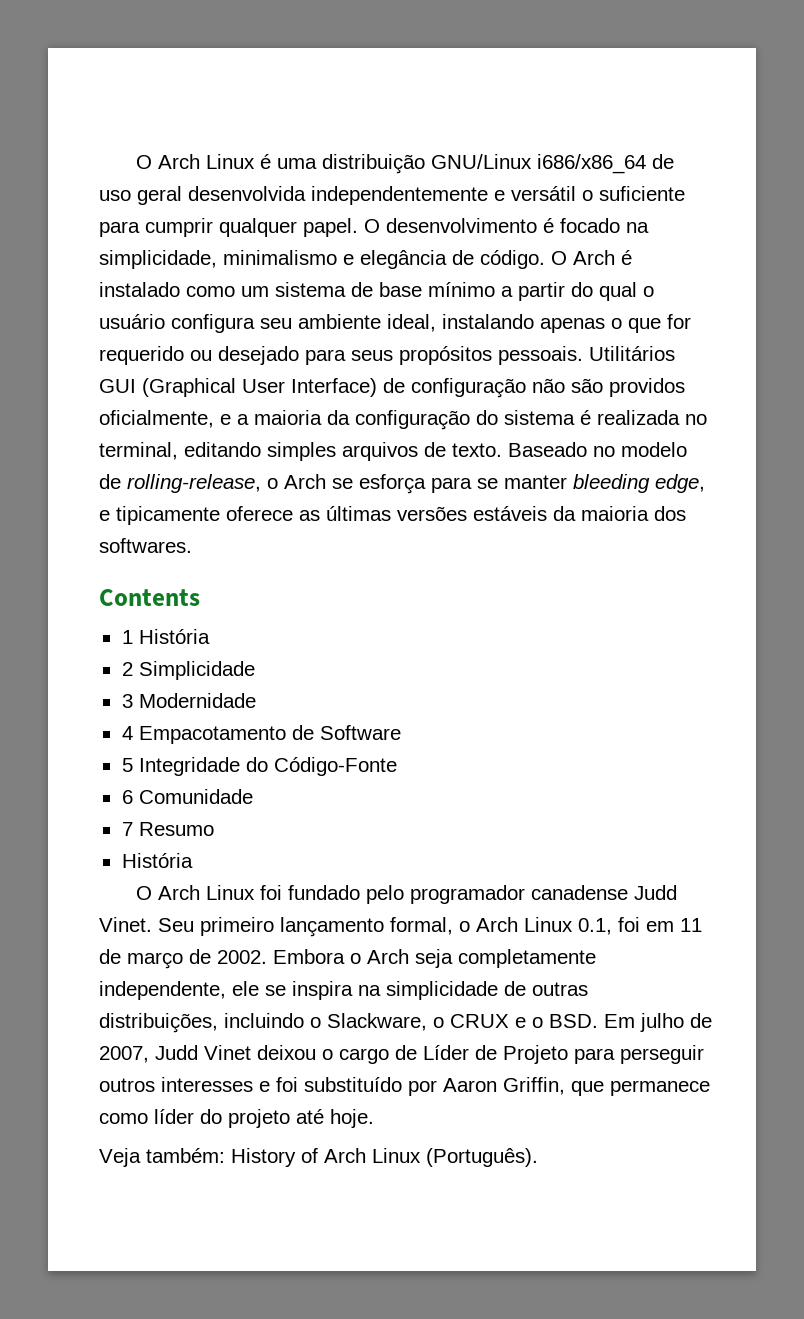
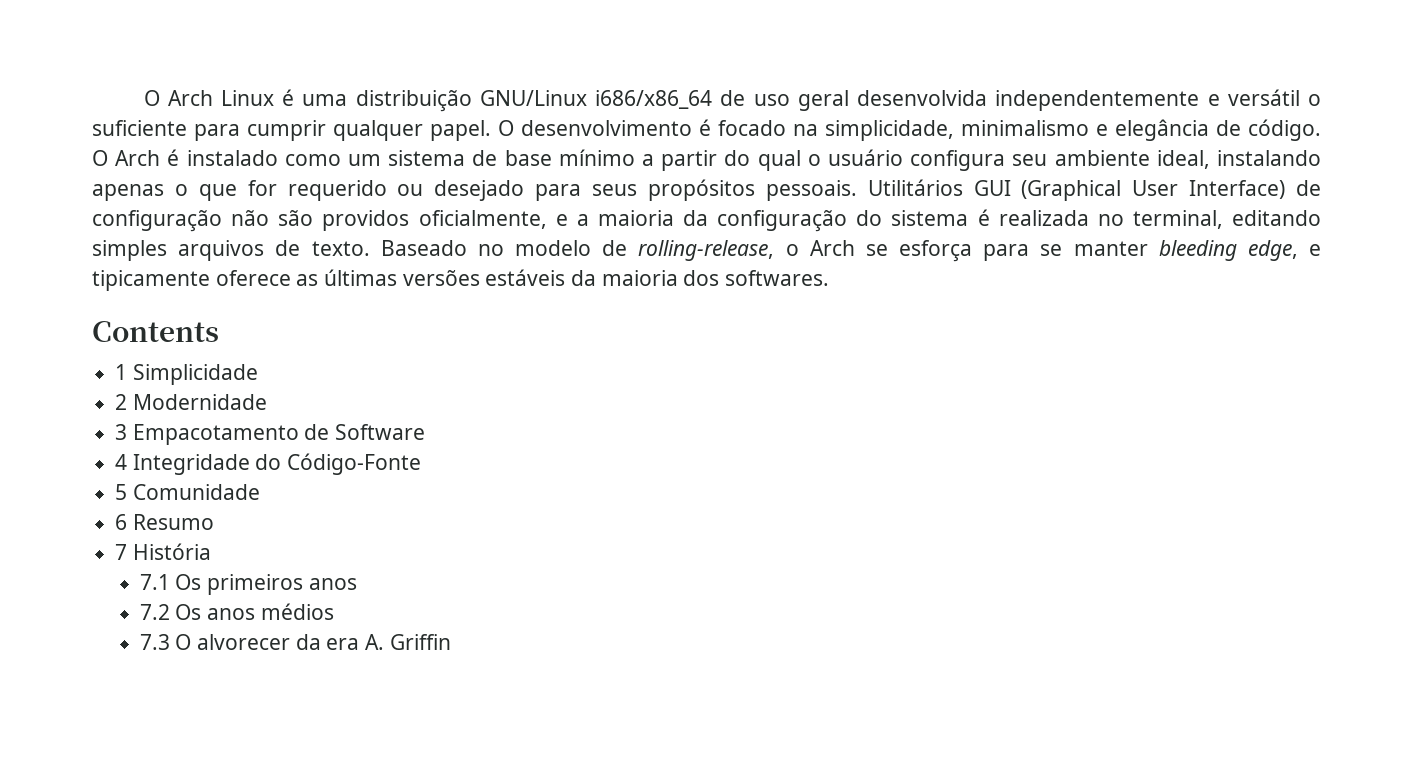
- 1 História
+ 1 Simplicidade
- 2 Simplicidade
+ 2 Modernidade
- 3 Modernidade
- 4 Empacotamento de Software
+ 3 Empacotamento de Software
- 5 Integridade do Código-Fonte
+ 4 Integridade do Código-Fonte
- 6 Comunidade
+ 5 Comunidade
- 7 Resumo
- História
- O Arch Linux foi fundado pelo programador canadense Judd Vinet. Seu primeiro lançamento formal, o Arch Linux 0.1, foi em 11 de março de 2002. Embora o Arch seja completamente independente, ele se inspira na simplicidade de outras distribuições, incluindo o Slackware, o CRUX e o BSD. Em julho de 2007, Judd Vinet deixou o cargo de Líder de Projeto para perseguir outros interesses e foi substituído por Aaron Griffin, que permanece como líder do projeto até hoje.
- Veja também: History of Arch Linux (Português).
+ 6 Resumo
+ 7 História
+ 7.1 Os primeiros anos
+ 7.2 Os anos médios
+ 7.3 O alvorecer da era A. Griffin

